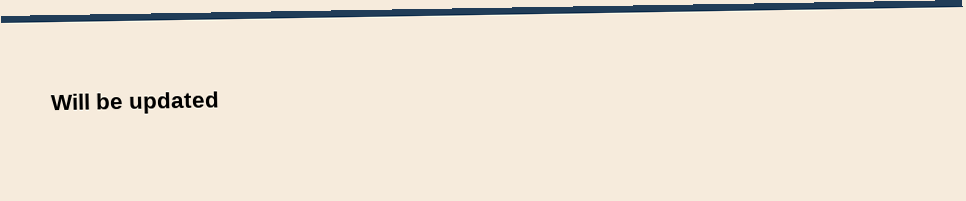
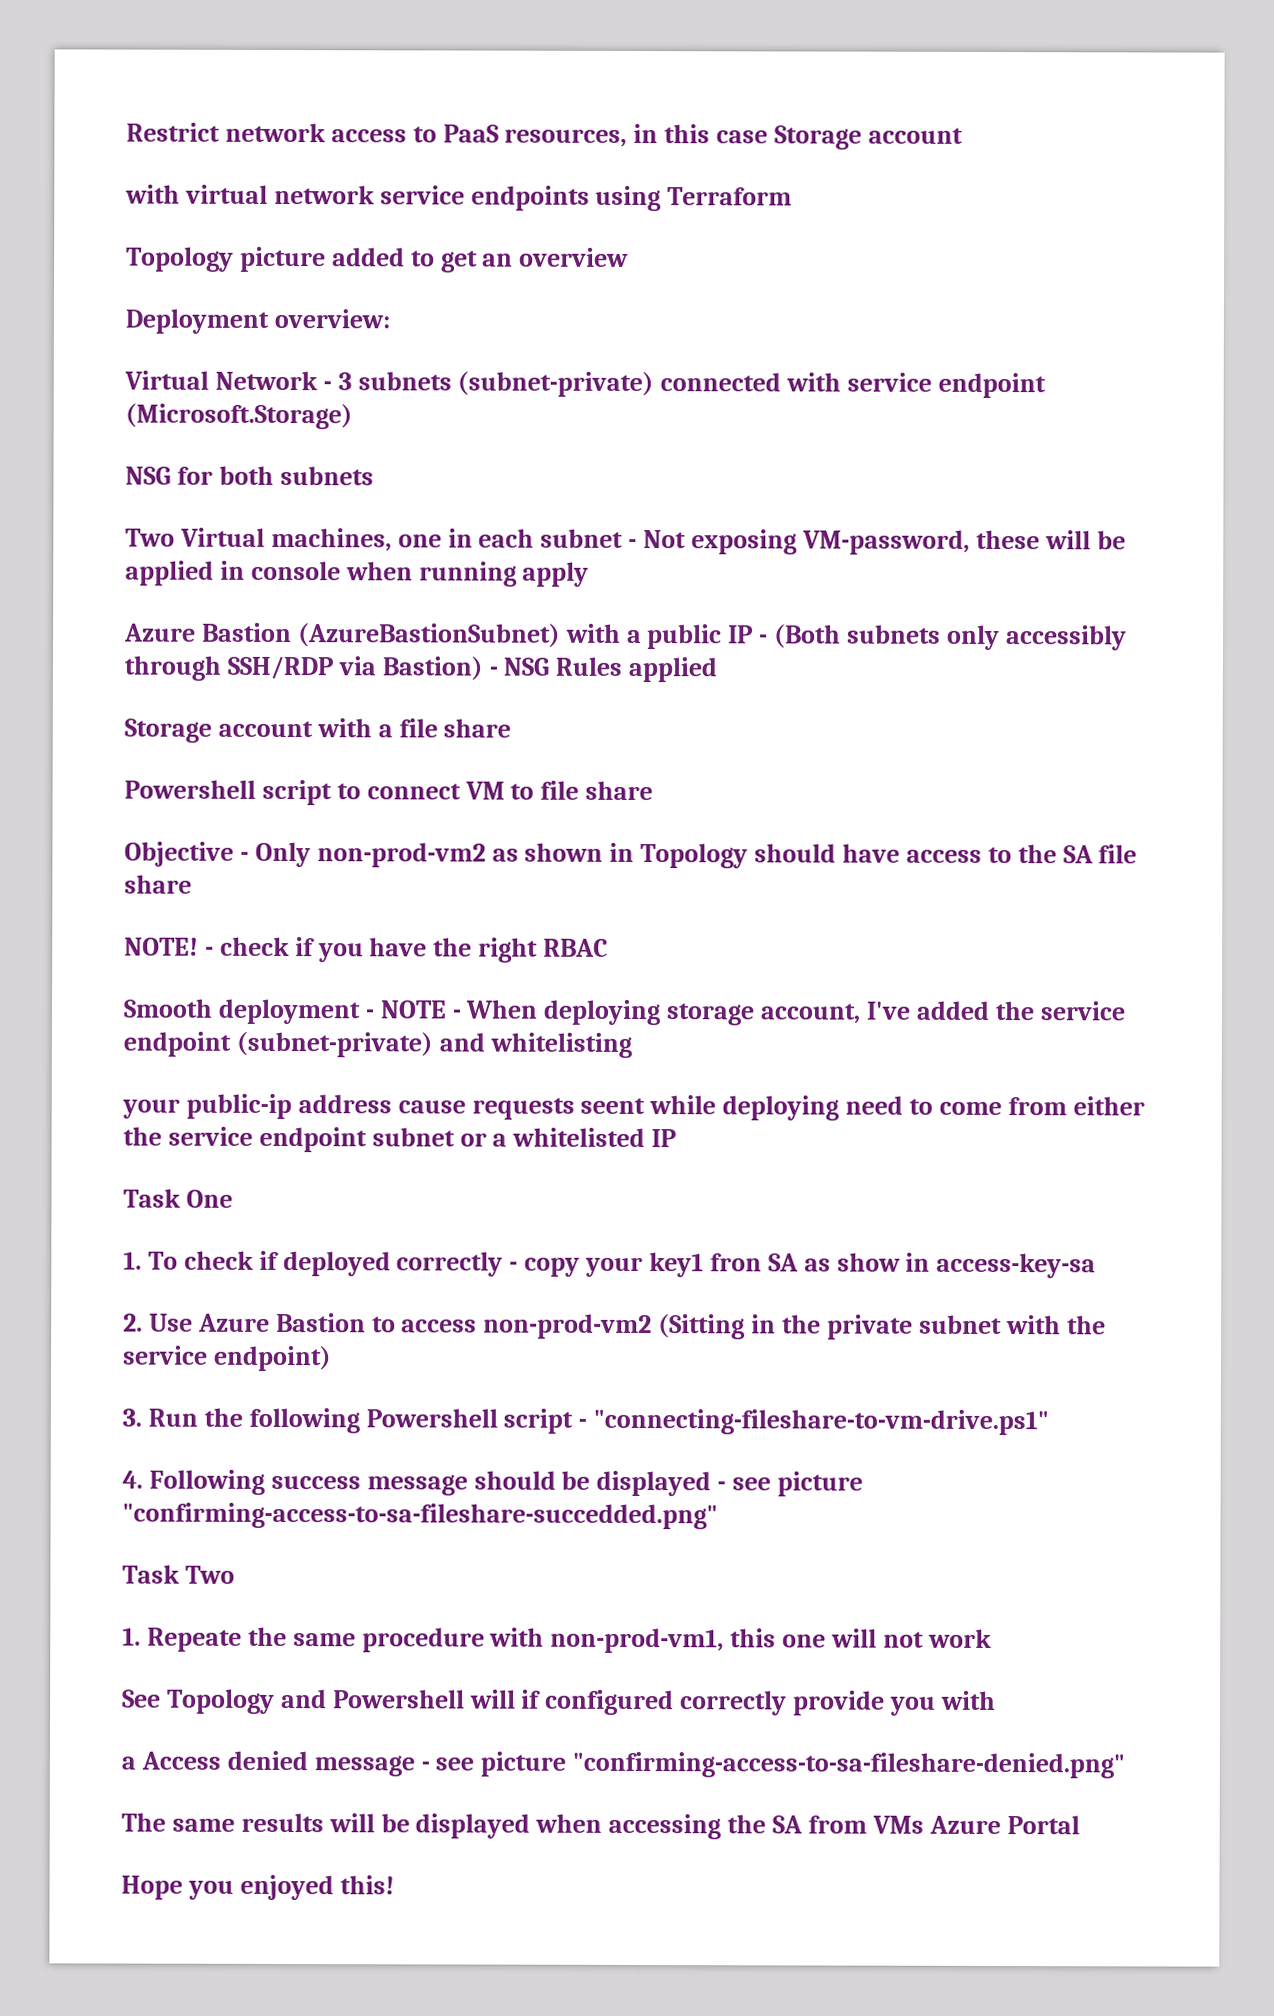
- Will be updated
+ Restrict network access to PaaS resources, in this case Storage account
+ with virtual network service endpoints using Terraform
+ Topology picture added to get an overview
+ Deployment overview:
+ Virtual Network - 3 subnets (subnet-private) connected with service endpoint (Microsoft.Storage)
+ NSG for both subnets
+ Two Virtual machines, one in each subnet - Not exposing VM-password, these will be applied in console when running apply
+ Azure Bastion (AzureBastionSubnet) with a public IP - (Both subnets only accessibly through SSH/RDP via Bastion) - NSG Rules applied
+ Storage account with a file share
+ Powershell script to connect VM to file share
+ Objective - Only non-prod-vm2 as shown in Topology should have access to the SA file share
+ NOTE! - check if you have the right RBAC
+ Smooth deployment - NOTE - When deploying storage account, I've added the service endpoint (subnet-private) and whitelisting
+ your public-ip address cause requests seent while deploying need to come from either the service endpoint subnet or a whitelisted IP
+ Task One
+ 1. To check if deployed correctly - copy your key1 fron SA as show in access-key-sa
+ 2. Use Azure Bastion to access non-prod-vm2 (Sitting in the private subnet with the service endpoint)
+ 3. Run the following Powershell script - "connecting-fileshare-to-vm-drive.ps1"
+ 4. Following success message should be displayed - see picture "confirming-access-to-sa-fileshare-succedded.png"
+ Task Two
+ 1. Repeate the same procedure with non-prod-vm1, this one will not work
+ See Topology and Powershell will if configured correctly provide you with
+ a Access denied message - see picture "confirming-access-to-sa-fileshare-denied.png"
+ The same results will be displayed when accessing the SA from VMs Azure Portal
+ Hope you enjoyed this!

